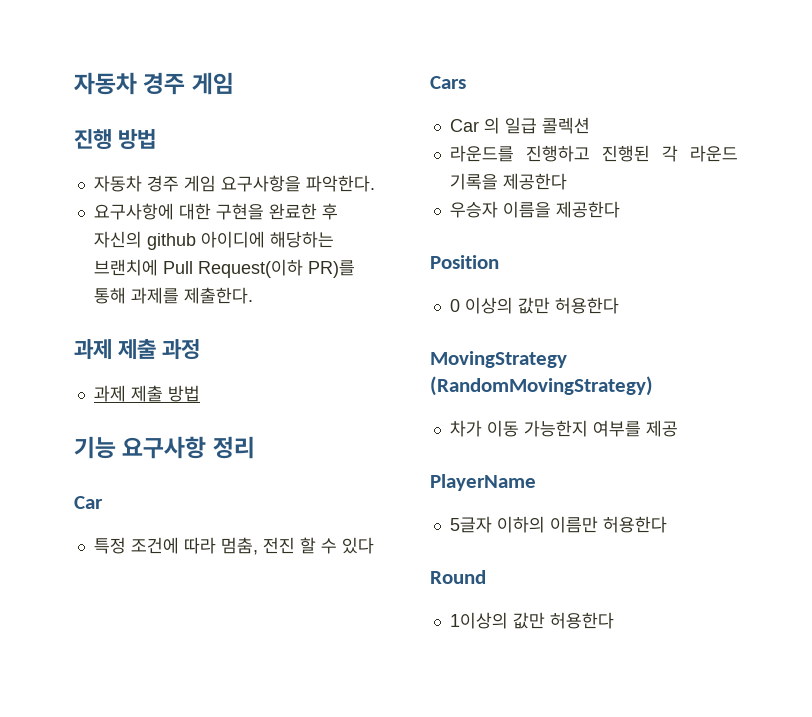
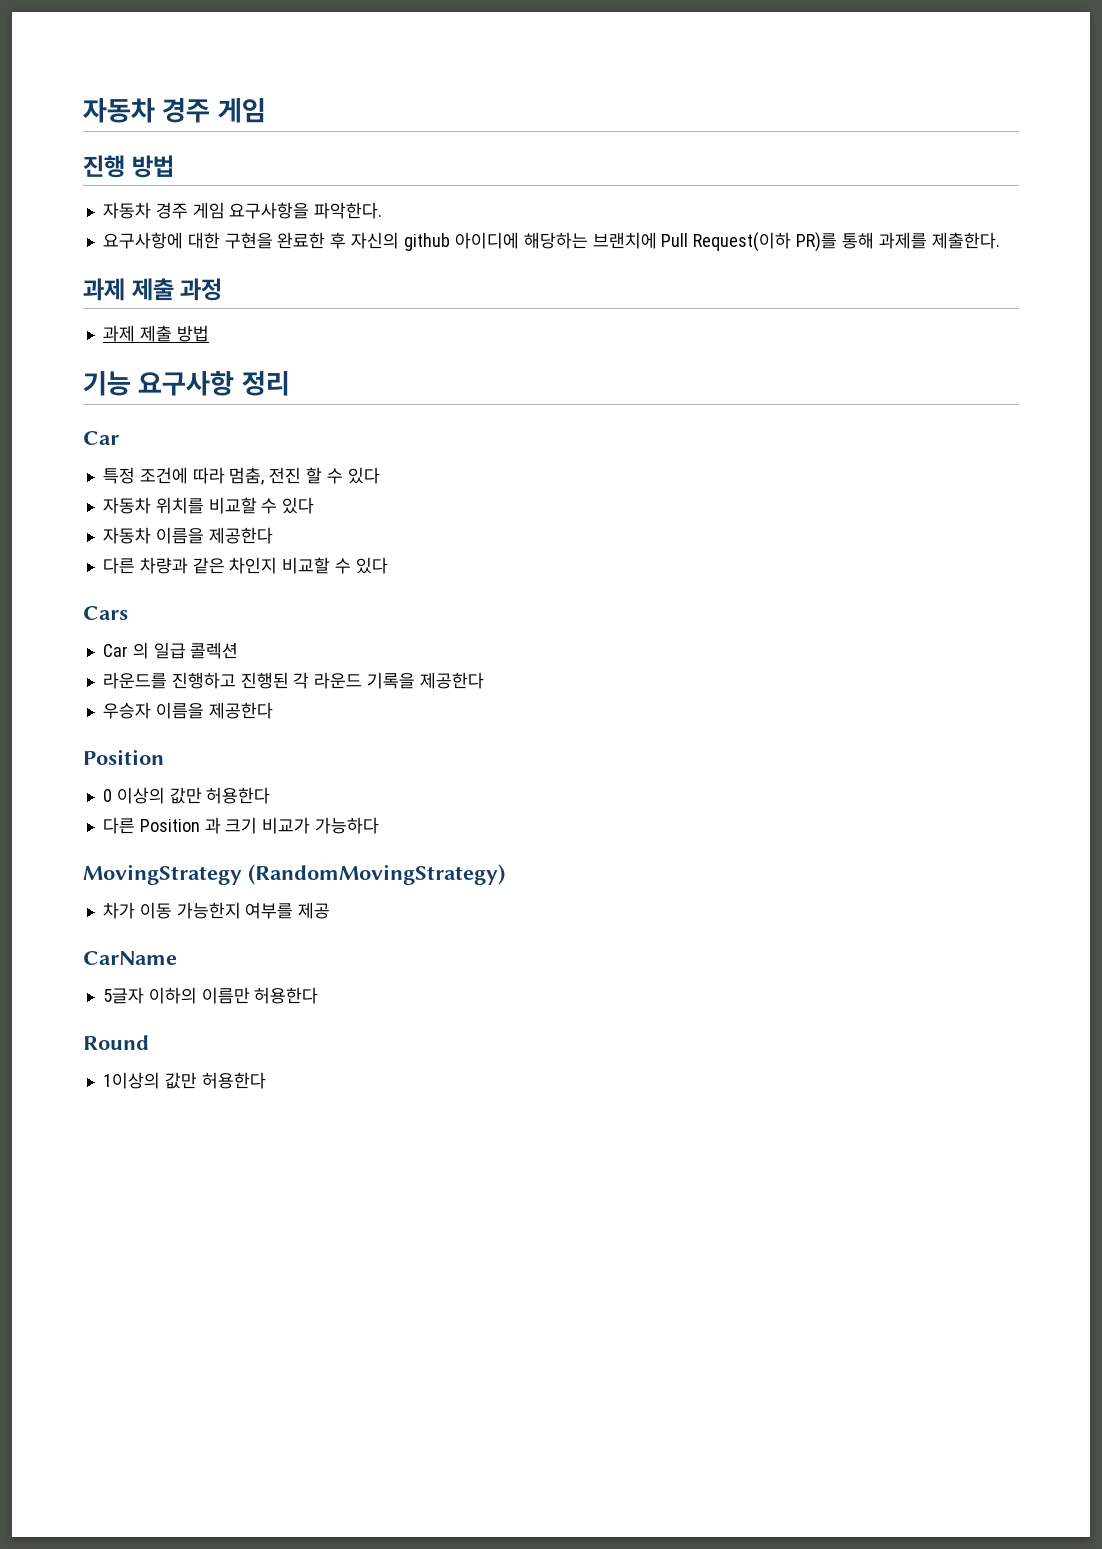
+ 자동차 위치를 비교할 수 있다
+ 자동차 이름을 제공한다
+ 다른 차량과 같은 차인지 비교할 수 있다
+ 다른 Position 과 크기 비교가 가능하다
- PlayerName
+ CarName

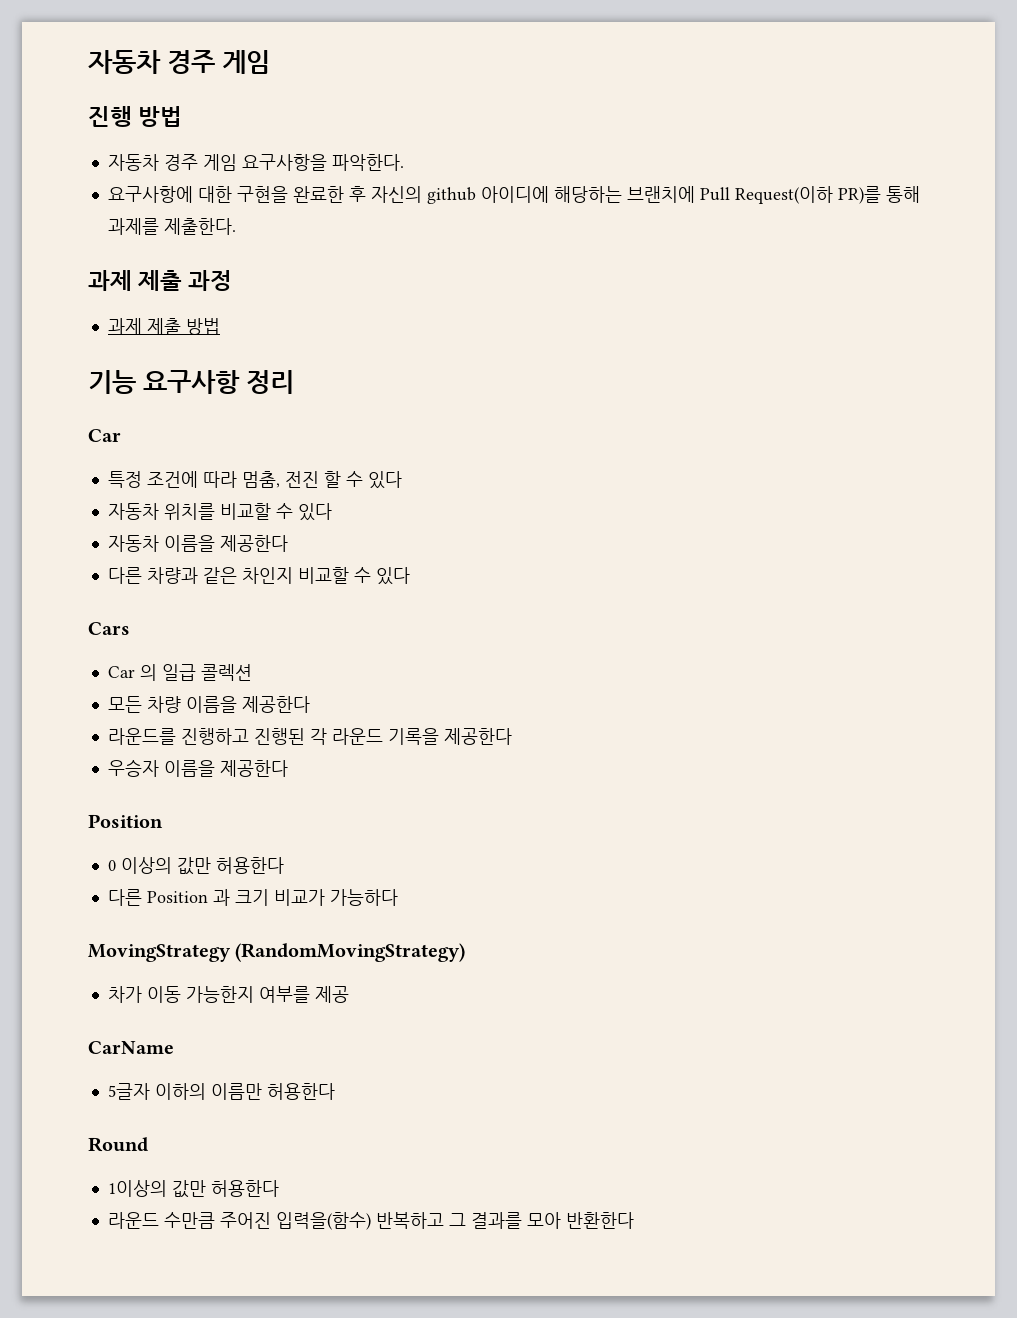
+ 모든 차량 이름을 제공한다
+ 라운드 수만큼 주어진 입력을(함수) 반복하고 그 결과를 모아 반환한다

